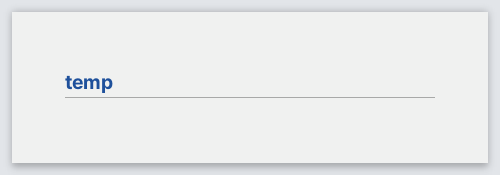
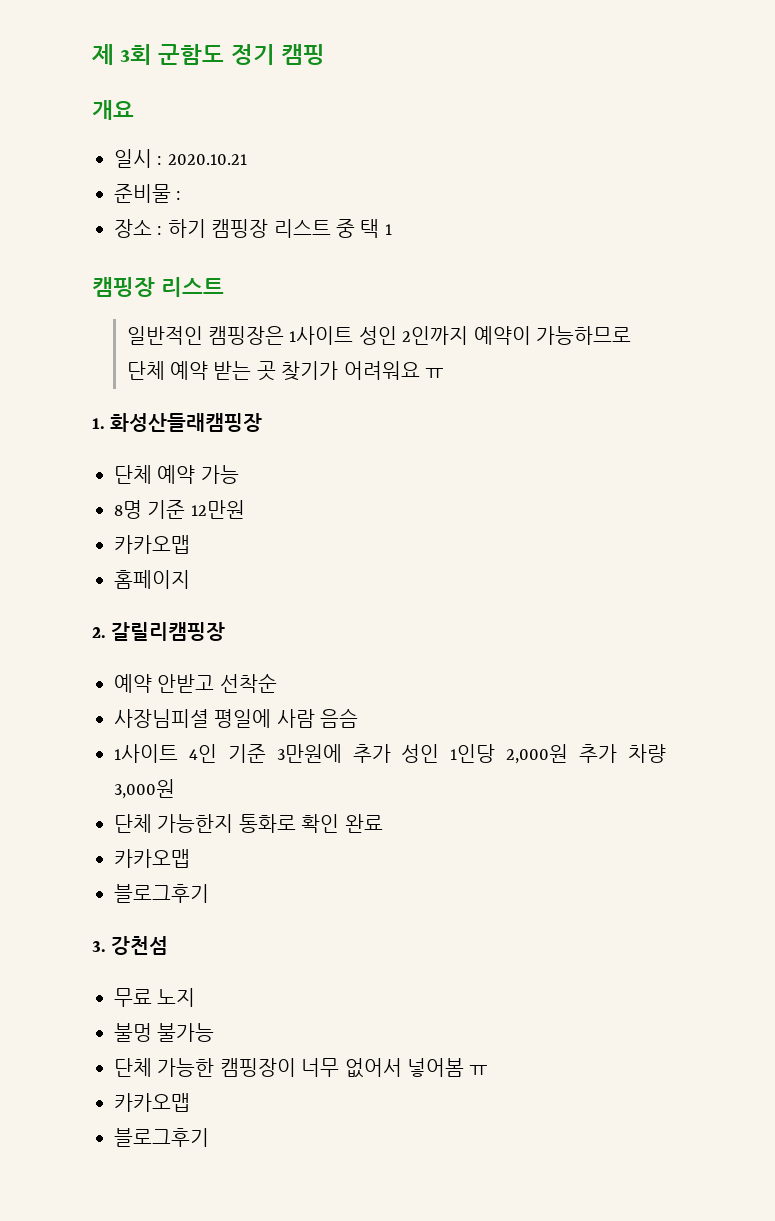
- temp
+ 제 3회 군함도 정기 캠핑
+ 개요
+ 일시 : 2020.10.21
+ 준비물 :
+ 장소 : 하기 캠핑장 리스트 중 택 1
+ 캠핑장 리스트
+ 일반적인 캠핑장은 1사이트 성인 2인까지 예약이 가능하므로 단체 예약 받는 곳 찾기가 어려워요 ㅠ
+ 1. 화성산들래캠핑장
+ 단체 예약 가능
+ 8명 기준 12만원
+ 카카오맵
+ 홈페이지
+ 2. 갈릴리캠핑장
+ 예약 안받고 선착순
+ 사장님피셜 평일에 사람 음슴
+ 1사이트 4인 기준 3만원에 추가 성인 1인당 2,000원 추가 차량 3,000원
+ 단체 가능한지 통화로 확인 완료
+ 카카오맵
+ 블로그후기
+ 3. 강천섬
+ 무료 노지
+ 불멍 불가능
+ 단체 가능한 캠핑장이 너무 없어서 넣어봄 ㅠ
+ 카카오맵
+ 블로그후기

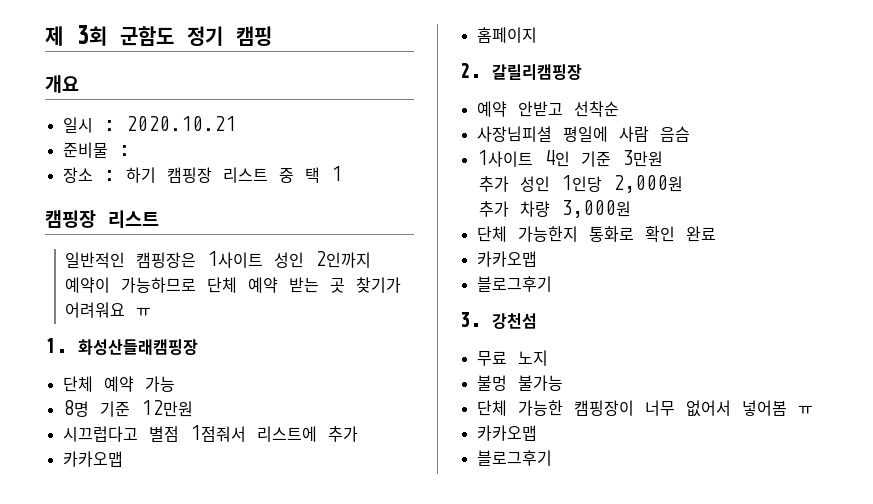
+ 시끄럽다고 별점 1점줘서 리스트에 추가
- 1사이트 4인 기준 3만원에 추가 성인 1인당 2,000원 추가 차량 3,000원
+ 1사이트 4인 기준 3만원
+ 추가 성인 1인당 2,000원
+ 추가 차량 3,000원

